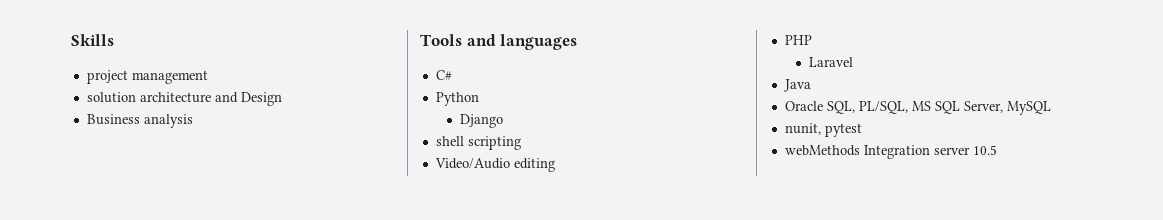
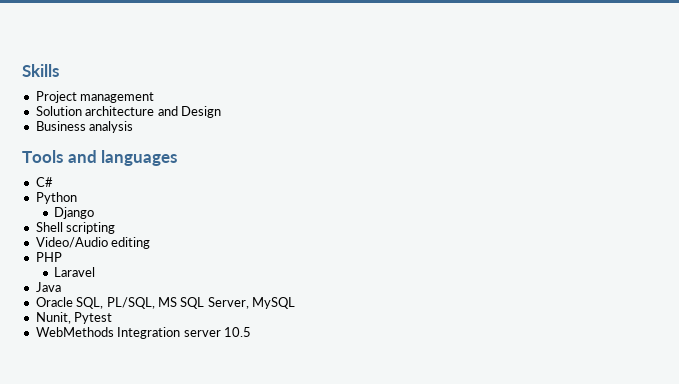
- project management
+ Project management
- solution architecture and Design
+ Solution architecture and Design
- shell scripting
+ Shell scripting
- nunit, pytest
- webMethods Integration server 10.5
+ Nunit, Pytest
+ WebMethods Integration server 10.5

